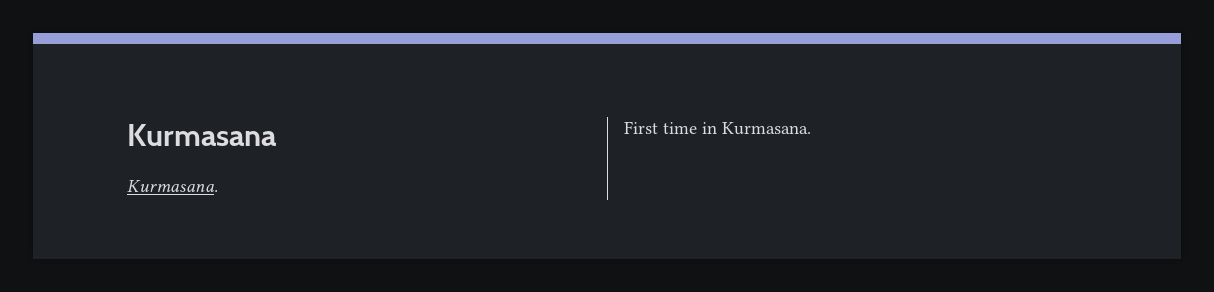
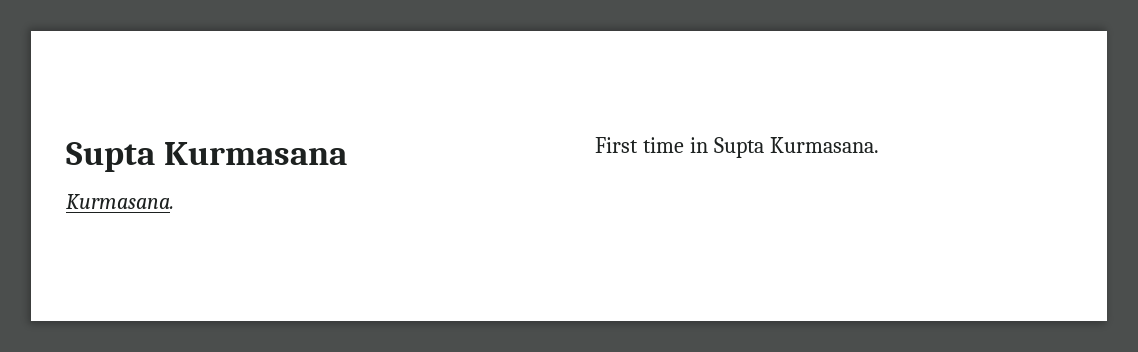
- Kurmasana
+ Supta Kurmasana
- First time in Kurmasana.
+ First time in Supta Kurmasana.

